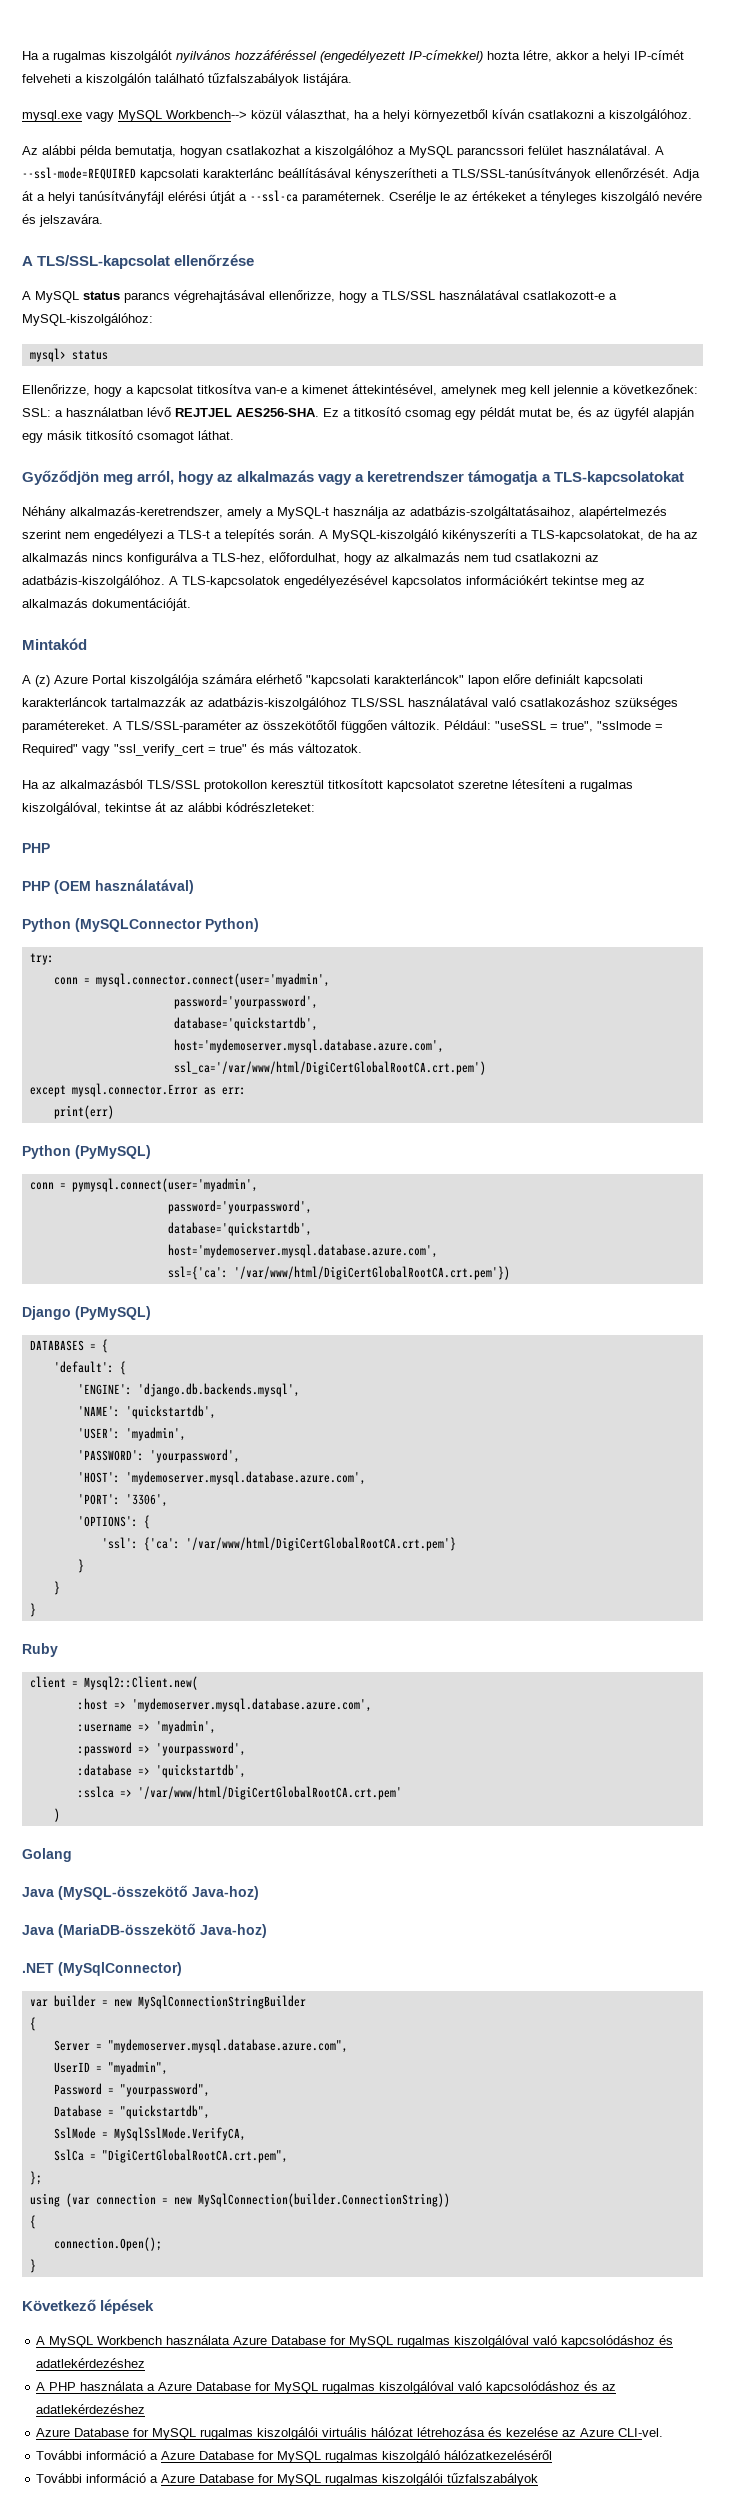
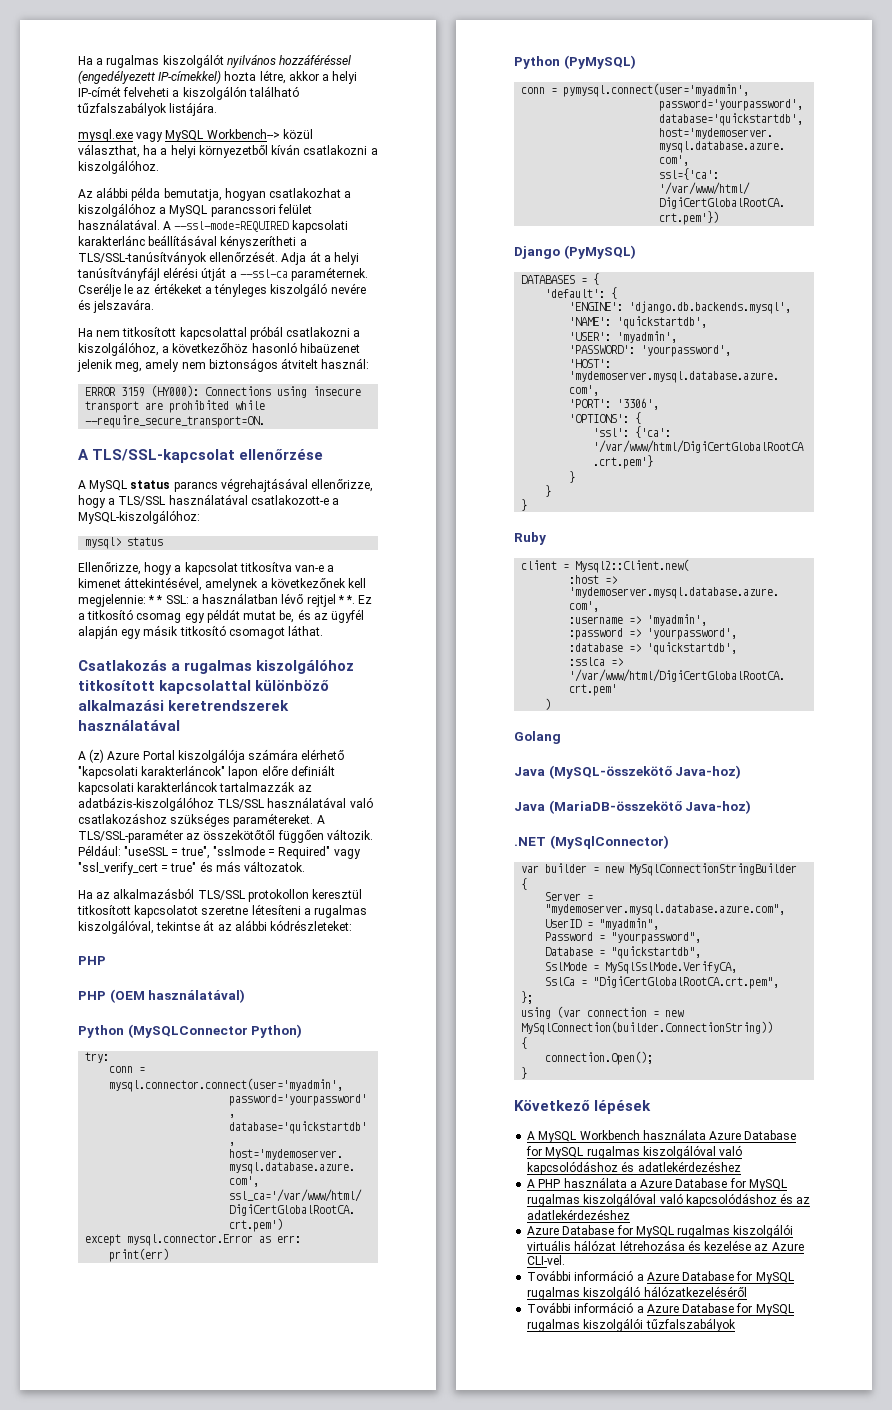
+ Ha nem titkosított kapcsolattal próbál csatlakozni a kiszolgálóhoz, a következőhöz hasonló hibaüzenet jelenik meg, amely nem biztonságos átvitelt használ:
+ ERROR 3159 (HY000): Connections using insecure transport are prohibited while --require_secure_transport=ON.
- Ellenőrizze, hogy a kapcsolat titkosítva van-e a kimenet áttekintésével, amelynek meg kell jelennie a következőnek: SSL: a használatban lévő REJTJEL AES256-SHA.
+ Ellenőrizze, hogy a kapcsolat titkosítva van-e a kimenet áttekintésével, amelynek a következőnek kell megjelennie: * * SSL: a használatban lévő rejtjel * *.
- Győződjön meg arról, hogy az alkalmazás vagy a keretrendszer támogatja a TLS-kapcsolatokat
- Néhány alkalmazás-keretrendszer, amely a MySQL-t használja az adatbázis-szolgáltatásaihoz, alapértelmezés szerint nem engedélyezi a TLS-t a telepítés során. A MySQL-kiszolgáló kikényszeríti a TLS-kapcsolatokat, de ha az alkalmazás nincs konfigurálva a TLS-hez, előfordulhat, hogy az alkalmazás nem tud csatlakozni az adatbázis-kiszolgálóhoz. A TLS-kapcsolatok engedélyezésével kapcsolatos információkért tekintse meg az alkalmazás dokumentációját.
- Mintakód
+ Csatlakozás a rugalmas kiszolgálóhoz titkosított kapcsolattal különböző alkalmazási keretrendszerek használatával

